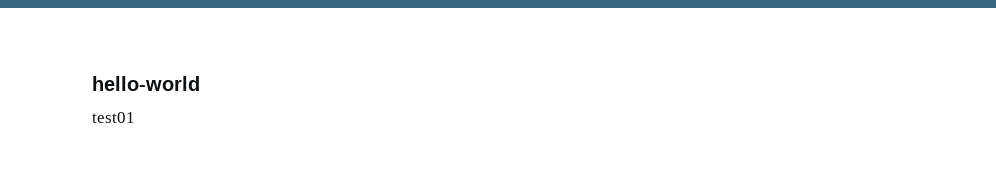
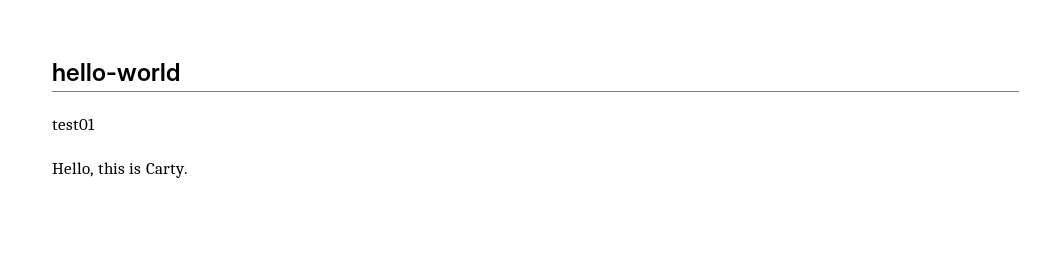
+ Hello, this is Carty.

